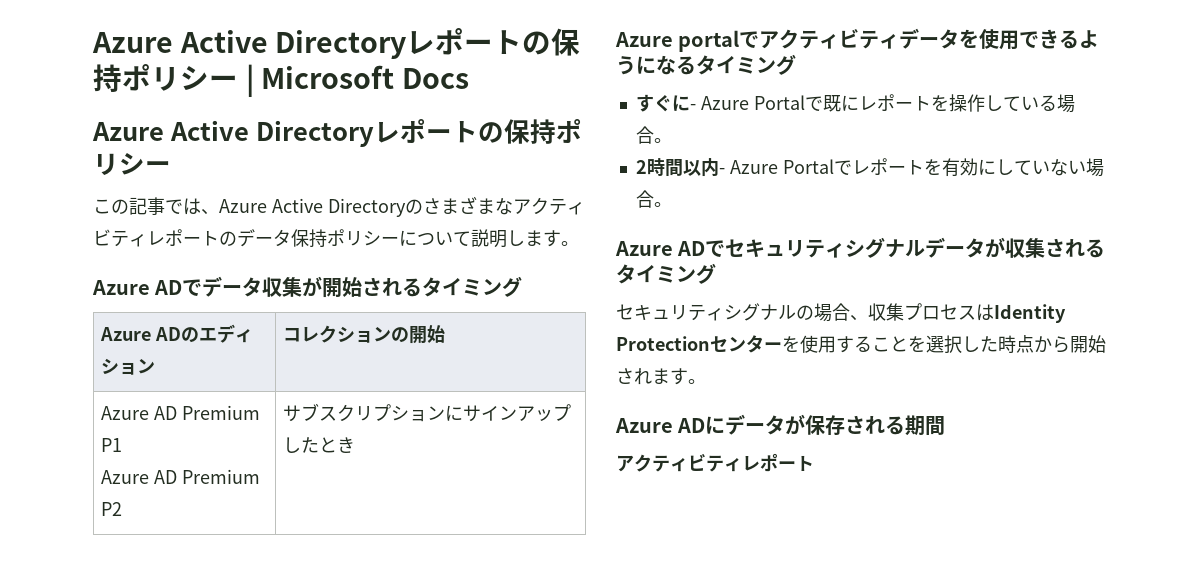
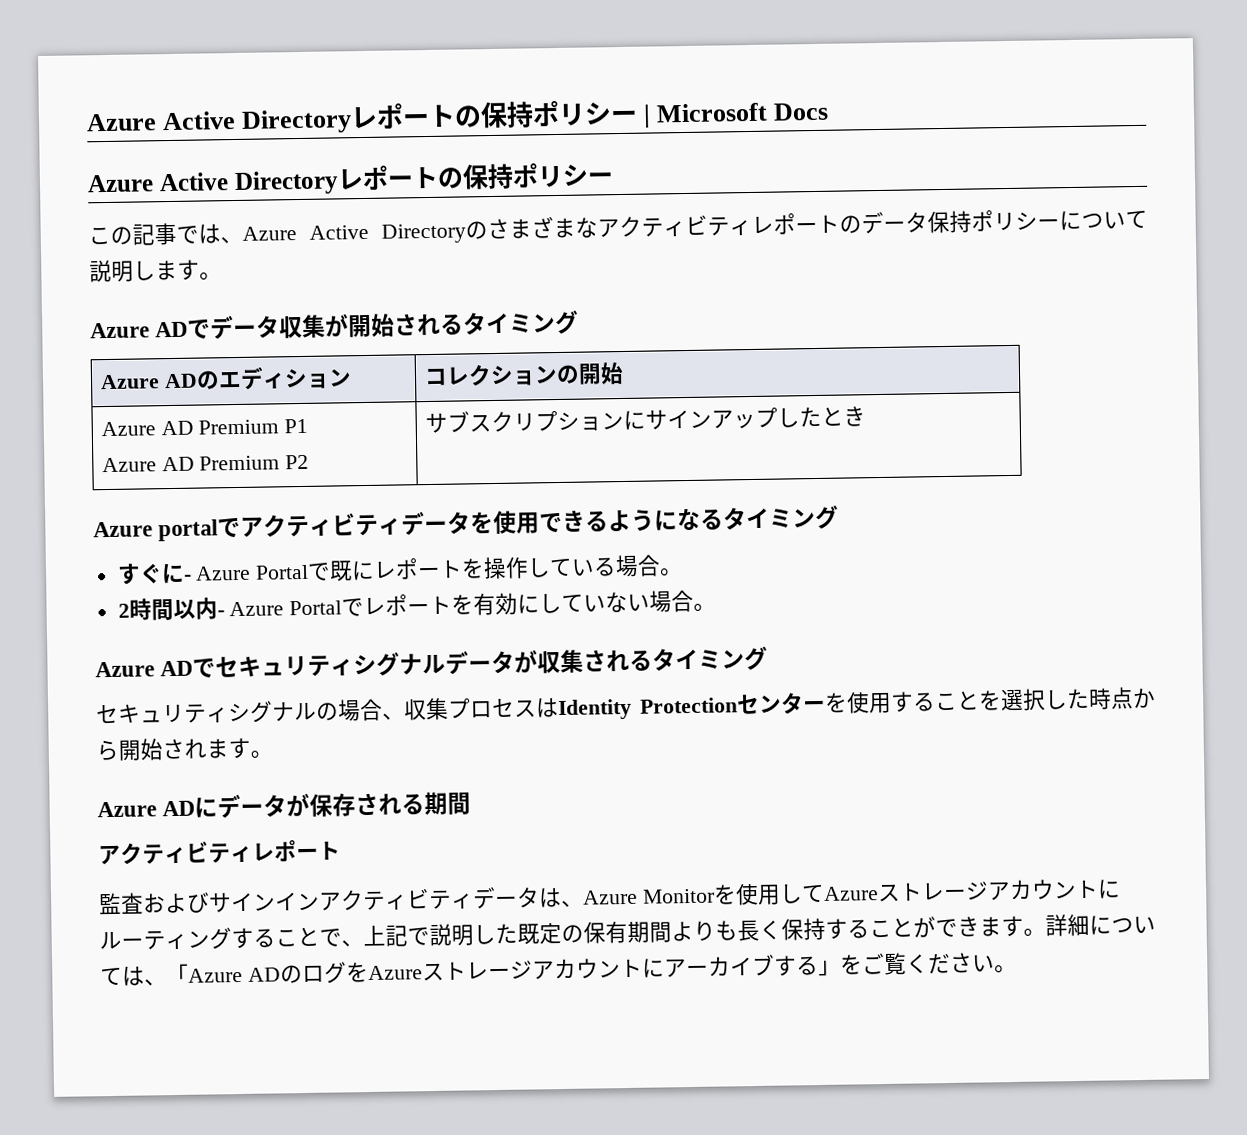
+ 監査およびサインインアクティビティデータは、Azure Monitorを使用してAzureストレージアカウントにルーティングすることで、上記で説明した既定の保有期間よりも長く保持することができます。詳細については、「Azure ADのログをAzureストレージアカウントにアーカイブする」をご覧ください。

